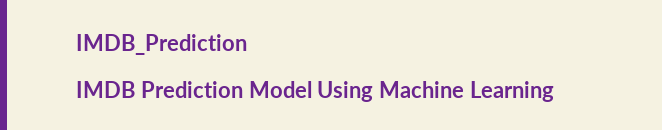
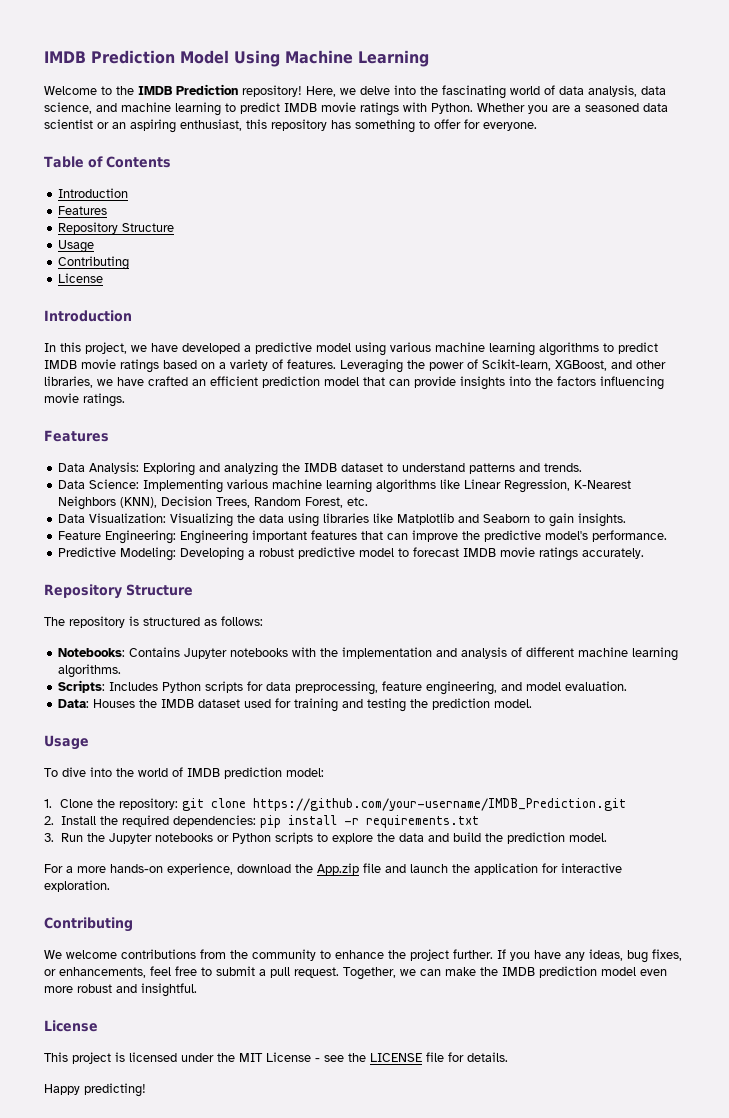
- IMDB_Prediction
+ Welcome to the IMDB Prediction repository! Here, we delve into the fascinating world of data analysis, data science, and machine learning to predict IMDB movie ratings with Python. Whether you are a seasoned data scientist or an aspiring enthusiast, this repository has something to offer for everyone.
+ Table of Contents
+ Introduction
+ Features
+ Repository Structure
+ Usage
+ Contributing
+ License
+ Introduction
+ In this project, we have developed a predictive model using various machine learning algorithms to predict IMDB movie ratings based on a variety of features. Leveraging the power of Scikit-learn, XGBoost, and other libraries, we have crafted an efficient prediction model that can provide insights into the factors influencing movie ratings.
+ Features
+ Data Analysis: Exploring and analyzing the IMDB dataset to understand patterns and trends.
+ Data Science: Implementing various machine learning algorithms like Linear Regression, K-Nearest Neighbors (KNN), Decision Trees, Random Forest, etc.
+ Data Visualization: Visualizing the data using libraries like Matplotlib and Seaborn to gain insights.
+ Feature Engineering: Engineering important features that can improve the predictive model's performance.
+ Predictive Modeling: Developing a robust predictive model to forecast IMDB movie ratings accurately.
+ Repository Structure
+ The repository is structured as follows:
+ Notebooks: Contains Jupyter notebooks with the implementation and analysis of different machine learning algorithms.
+ Scripts: Includes Python scripts for data preprocessing, feature engineering, and model evaluation.
+ Data: Houses the IMDB dataset used for training and testing the prediction model.
+ Usage
+ To dive into the world of IMDB prediction model:
+ 1. Clone the repository: git clone https://github.com/your-username/IMDB_Prediction.git
+ 2. Install the required dependencies: pip install -r requirements.txt
+ 3. Run the Jupyter notebooks or Python scripts to explore the data and build the prediction model.
+ For a more hands-on experience, download the App.zip file and launch the application for interactive exploration.
+ Contributing
+ We welcome contributions from the community to enhance the project further. If you have any ideas, bug fixes, or enhancements, feel free to submit a pull request. Together, we can make the IMDB prediction model even more robust and insightful.
+ License
+ This project is licensed under the MIT License - see the LICENSE file for details.
+ Happy predicting!

